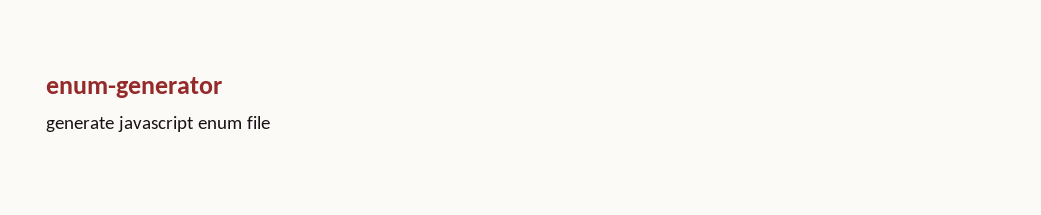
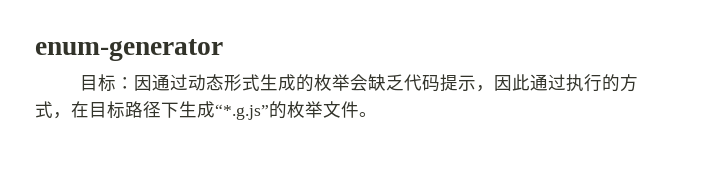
- generate javascript enum file
+ 目标：因通过动态形式生成的枚举会缺乏代码提示，因此通过执行的方式，在目标路径下生成“*.g.js”的枚举文件。

